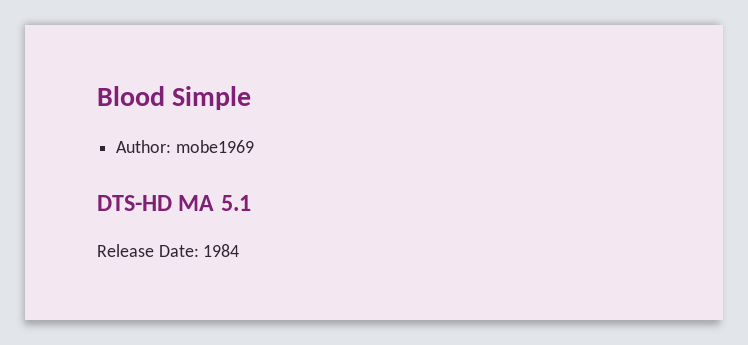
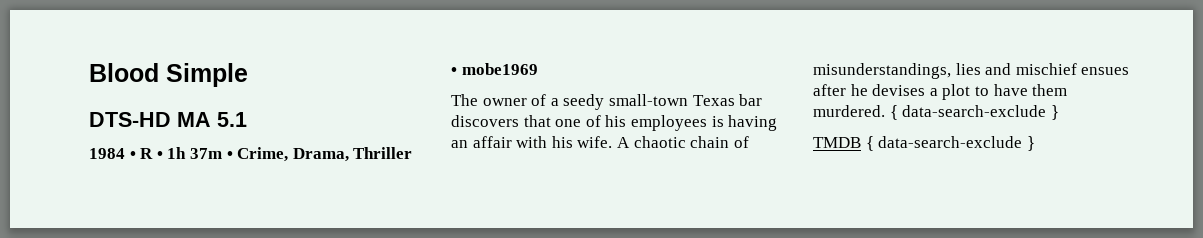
- Author: mobe1969
- Release Date: 1984
+ 1984 • R • 1h 37m • Crime, Drama, Thriller • mobe1969
+ The owner of a seedy small-town Texas bar discovers that one of his employees is having an affair with his wife. A chaotic chain of misunderstandings, lies and mischief ensues after he devises a plot to have them murdered. { data-search-exclude }
+ TMDB { data-search-exclude }

